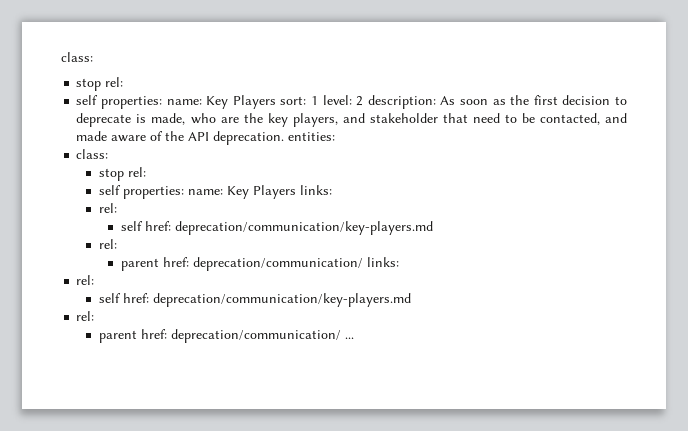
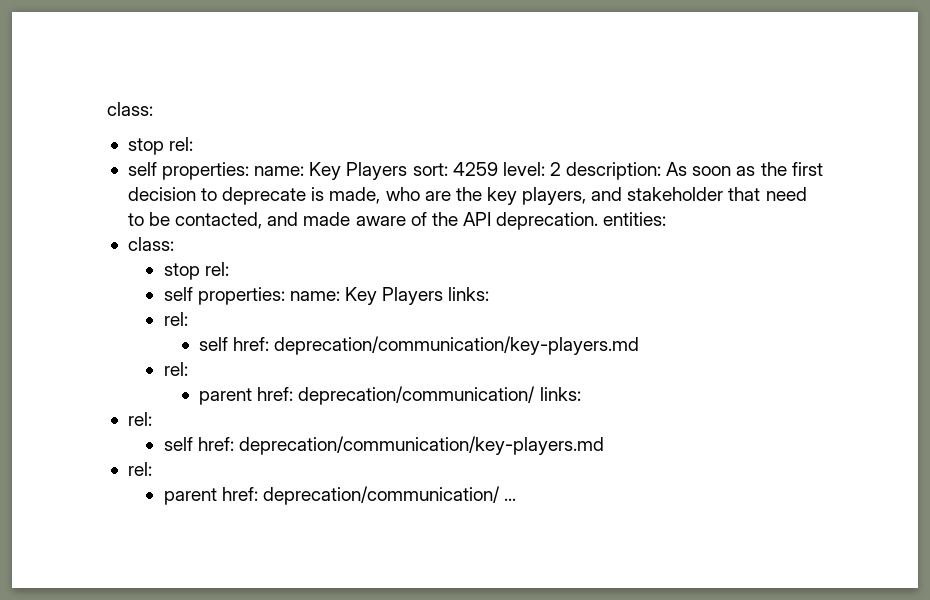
- self properties: name: Key Players sort: 1 level: 2 description: As soon as the first decision to deprecate is made, who are the key players, and stakeholder that need to be contacted, and made aware of the API deprecation. entities:
+ self properties: name: Key Players sort: 4259 level: 2 description: As soon as the first decision to deprecate is made, who are the key players, and stakeholder that need to be contacted, and made aware of the API deprecation. entities:

